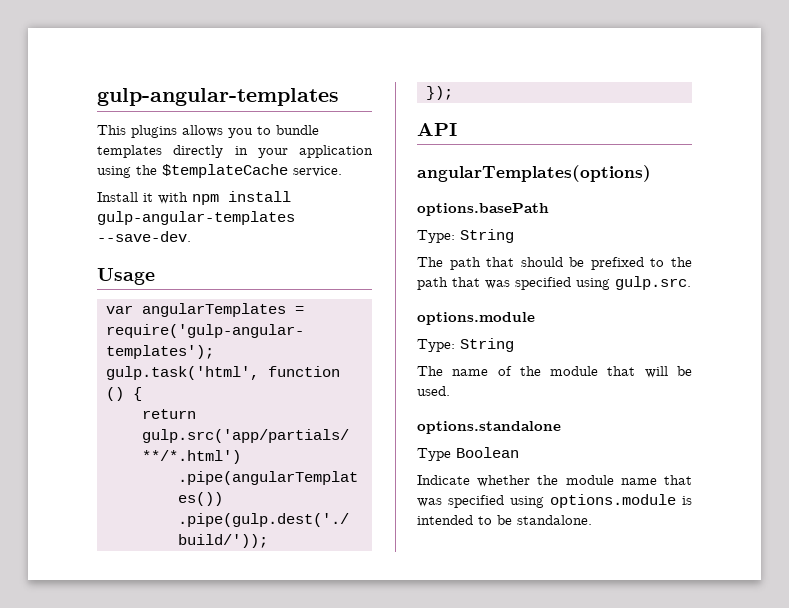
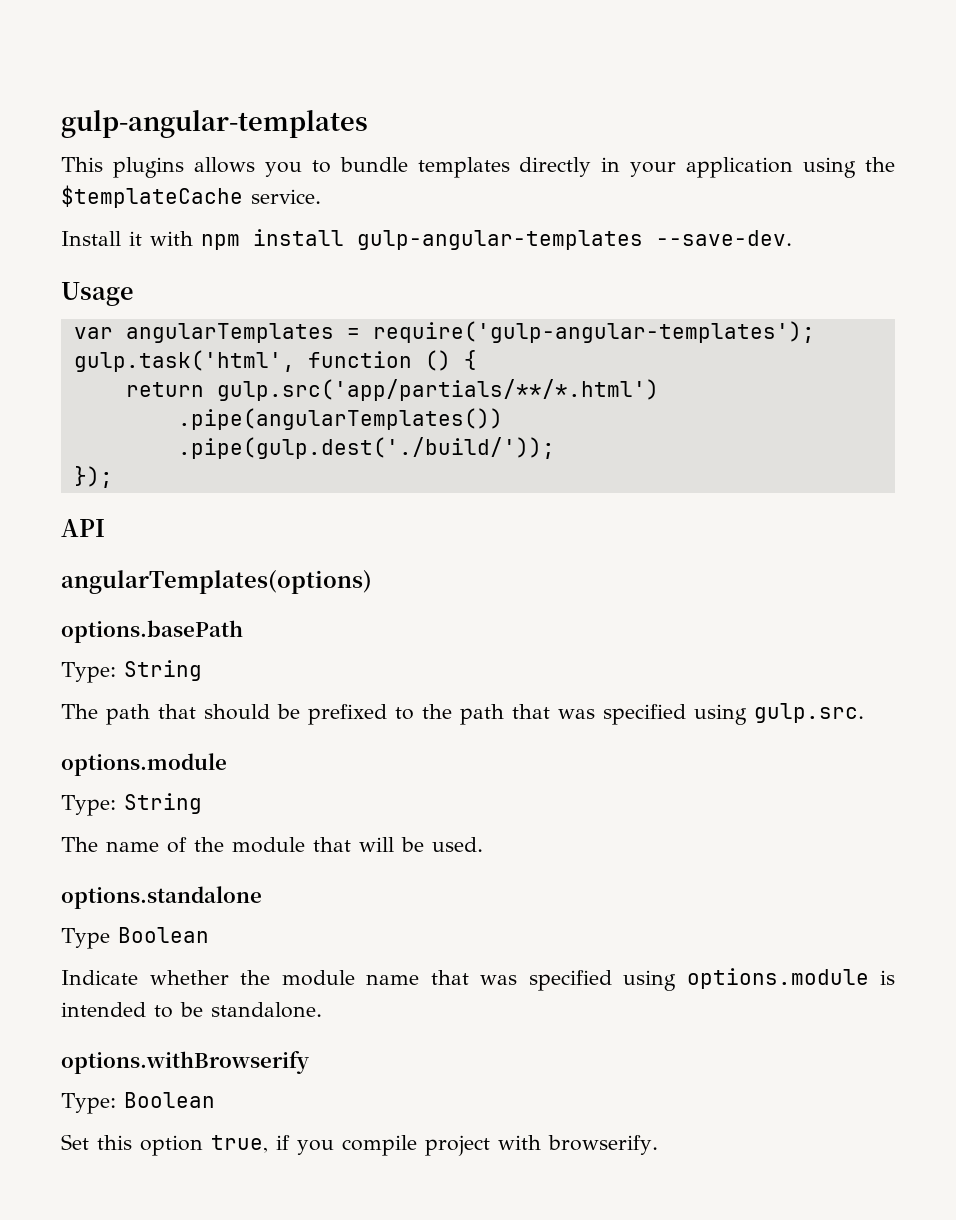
+ options.withBrowserify
+ Type: Boolean
+ Set this option true, if you compile project with browserify.

